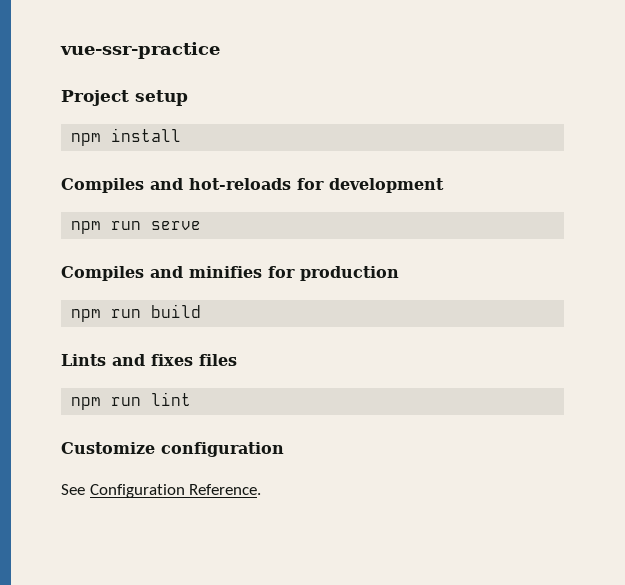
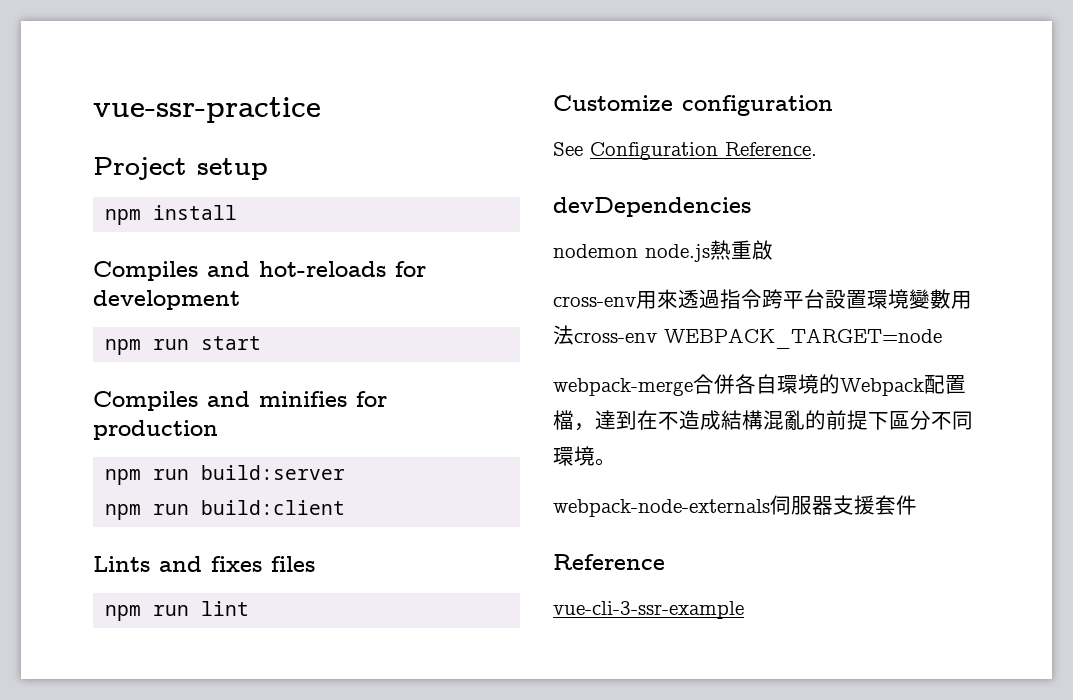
- npm run serve
+ npm run start
- npm run build
+ npm run build:server
+ npm run build:client
+ devDependencies
+ nodemon node.js熱重啟
+ cross-env用來透過指令跨平台設置環境變數用法cross-env WEBPACK_TARGET=node
+ webpack-merge合併各自環境的Webpack配置檔，達到在不造成結構混亂的前提下區分不同環境。
+ webpack-node-externals伺服器支援套件
+ Reference
+ vue-cli-3-ssr-example

